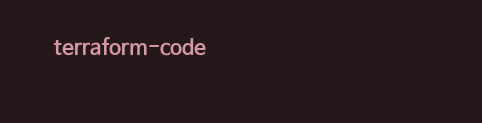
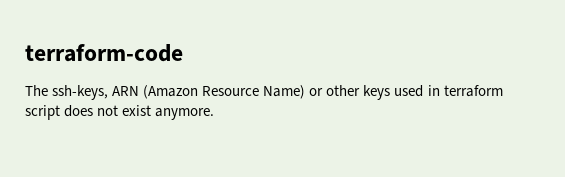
+ The ssh-keys, ARN (Amazon Resource Name) or other keys used in terraform script does not exist anymore.

